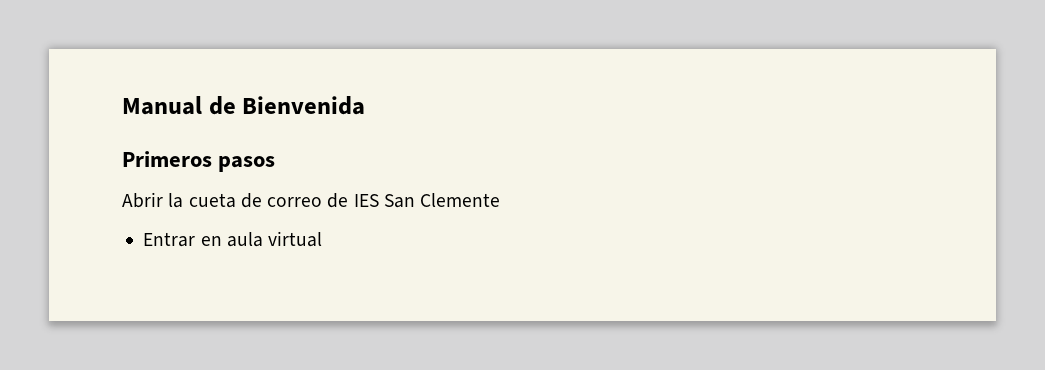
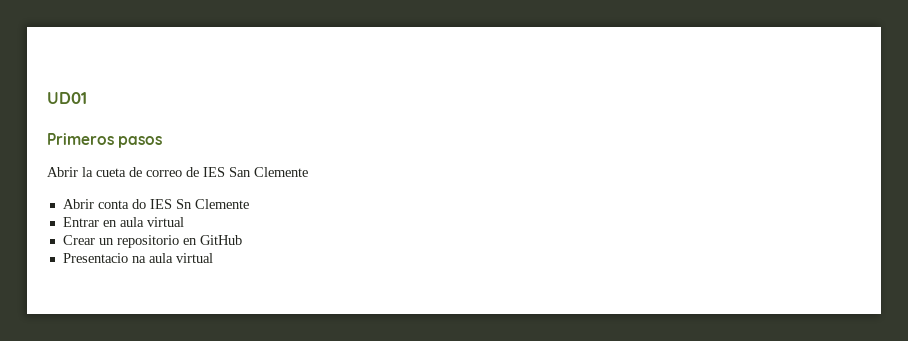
- Manual de Bienvenida
+ UD01
+ Abrir conta do IES Sn Clemente
  Entrar en aula virtual
+ Crear un repositorio en GitHub
+ Presentacio na aula virtual

